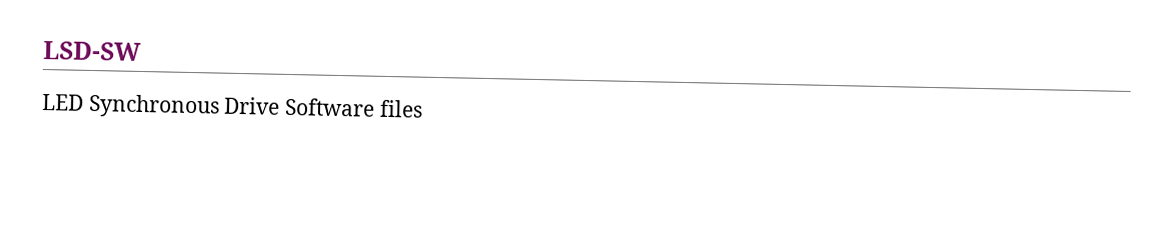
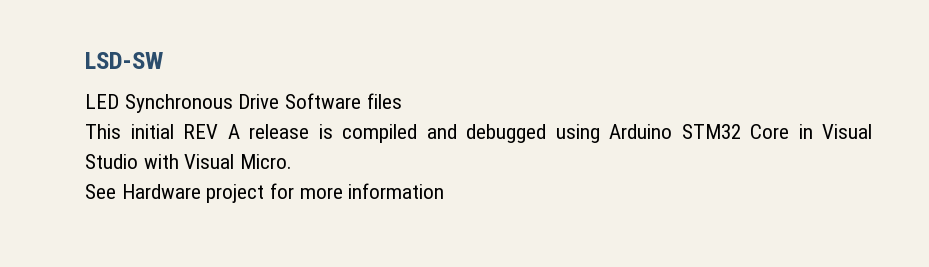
+ This initial REV A release is compiled and debugged using Arduino STM32 Core in Visual Studio with Visual Micro.
+ See Hardware project for more information

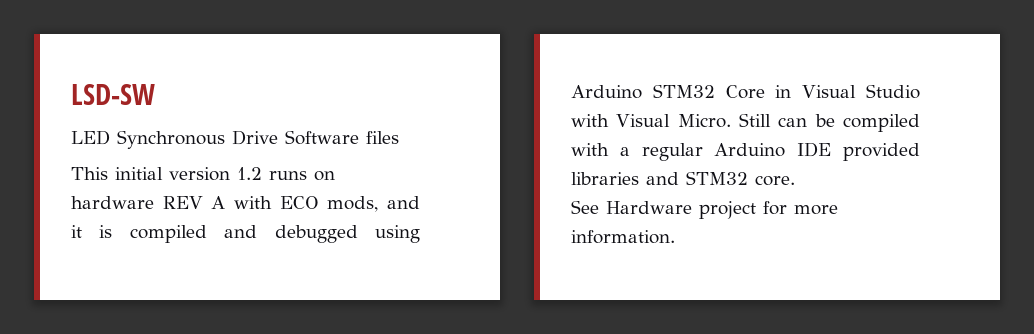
- This initial REV A release is compiled and debugged using Arduino STM32 Core in Visual Studio with Visual Micro.
+ This initial version 1.2 runs on hardware REV A with ECO mods, and it is compiled and debugged using Arduino STM32 Core in Visual Studio with Visual Micro. Still can be compiled with a regular Arduino IDE provided libraries and STM32 core.
- See Hardware project for more information
+ See Hardware project for more information.

